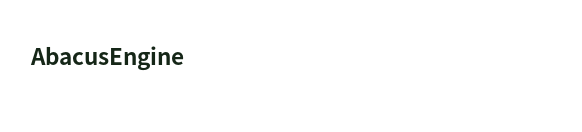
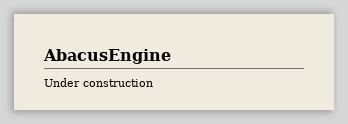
+ Under construction

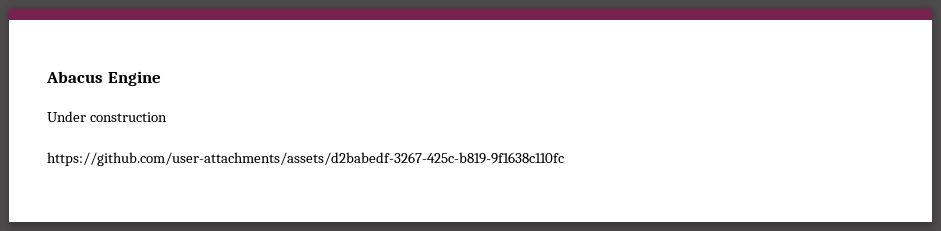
- AbacusEngine
+ Abacus Engine
+ https://github.com/user-attachments/assets/d2babedf-3267-425c-b819-9f1638c110fc

